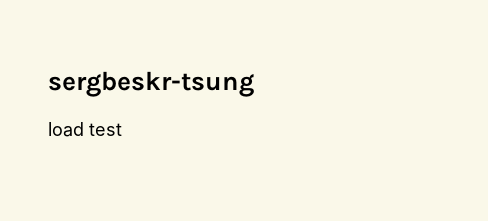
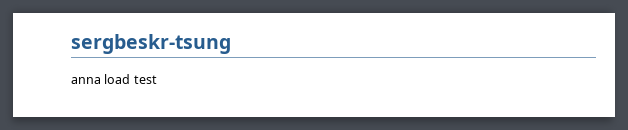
- load test
+ anna load test

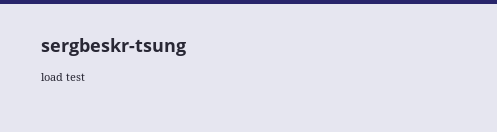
- anna load test
+ load test

